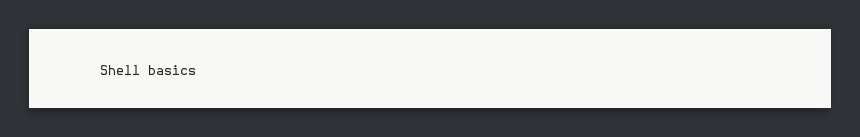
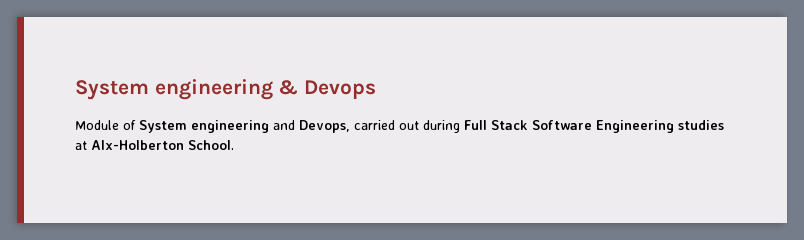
- Shell basics
+ System engineering & Devops
+ Module of System engineering and Devops, carried out during Full Stack Software Engineering studies at Alx-Holberton School.

